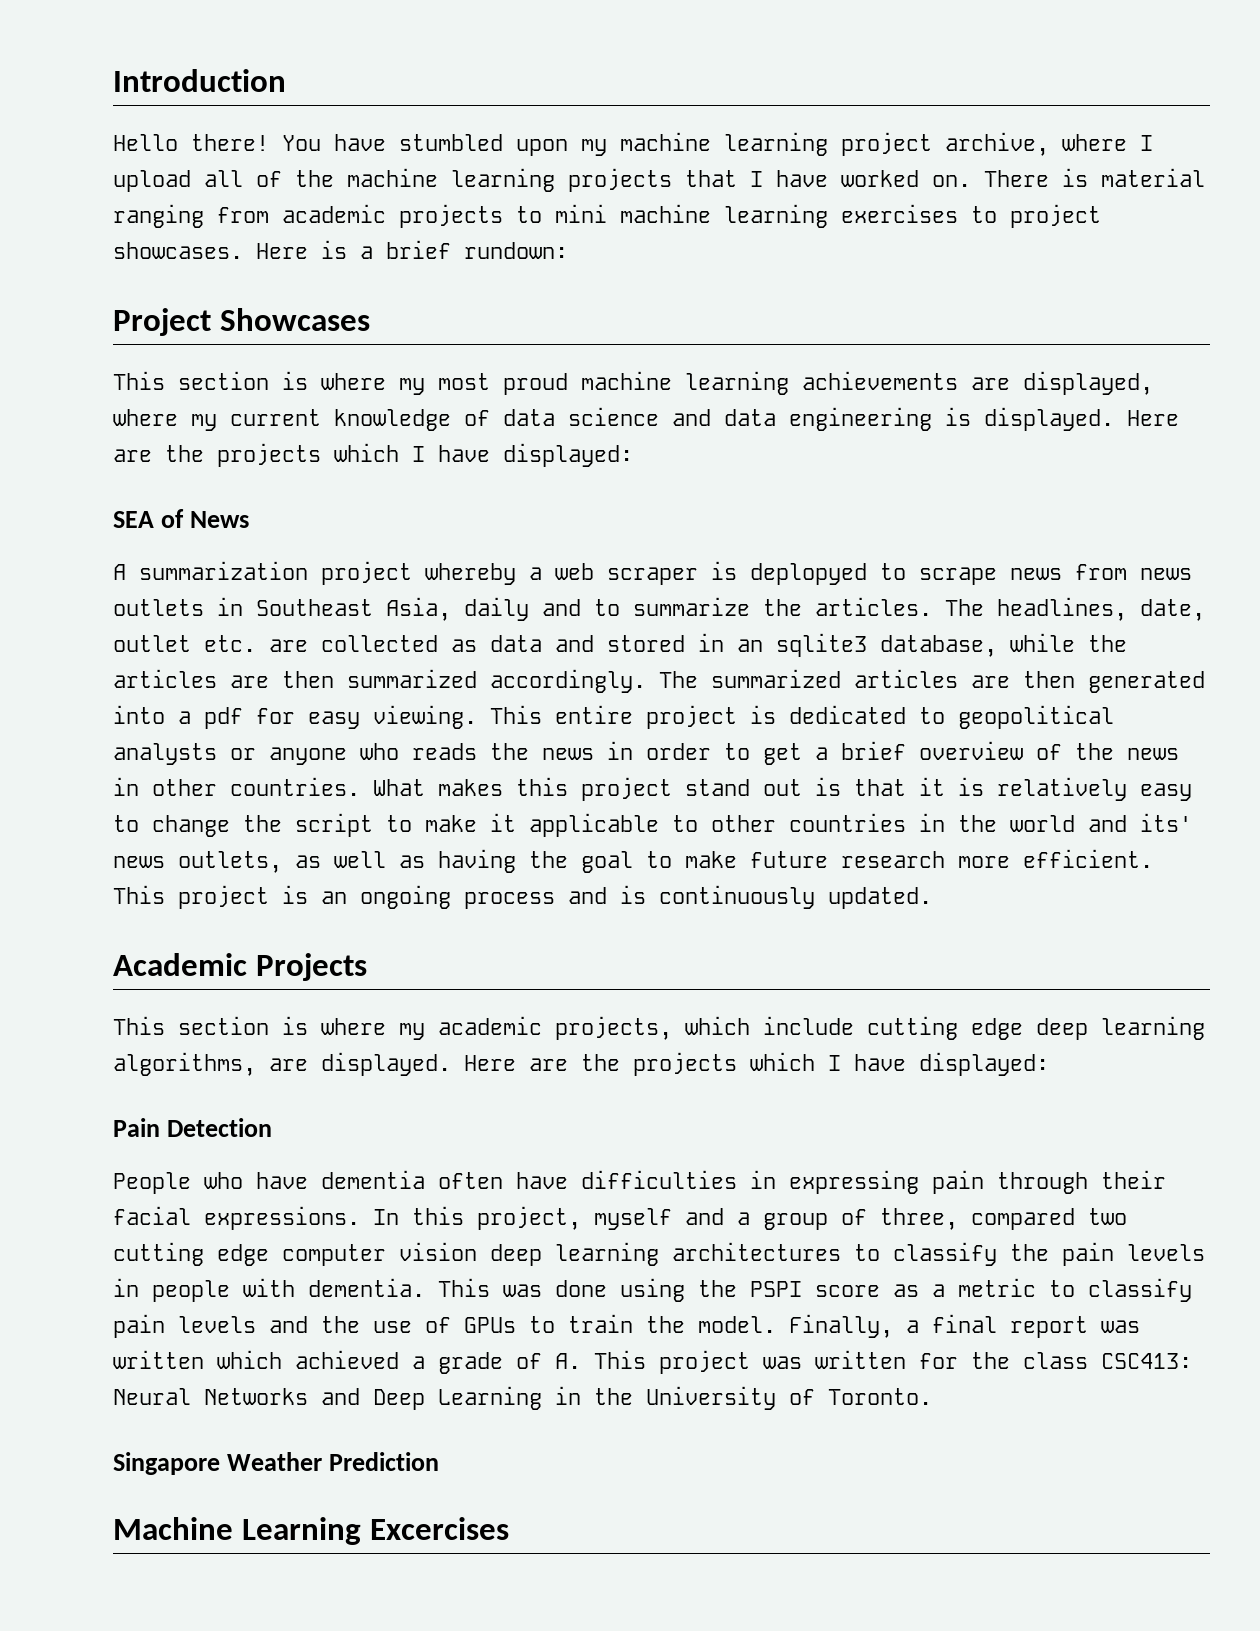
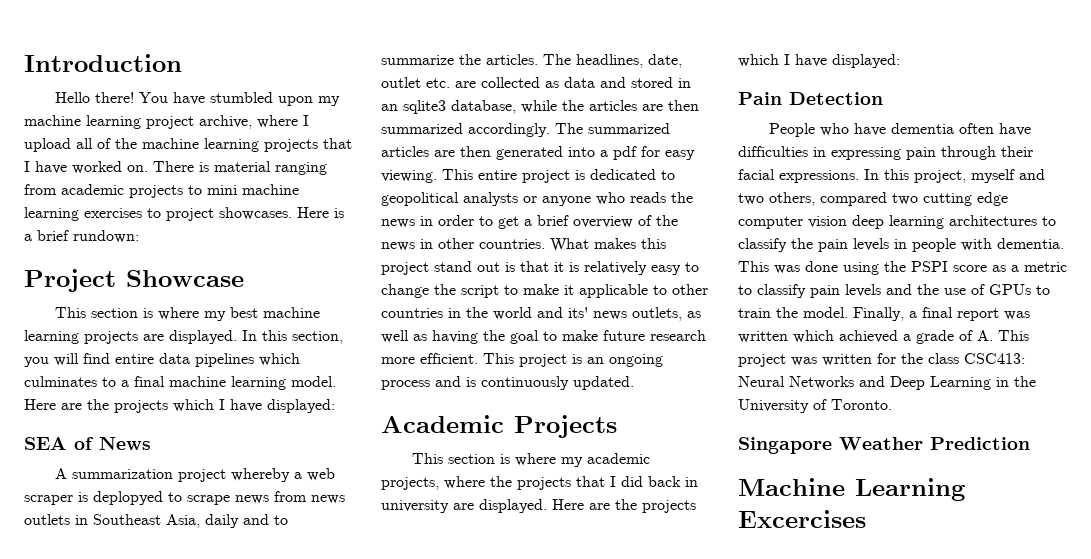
- Project Showcases
- This section is where my most proud machine learning achievements are displayed, where my current knowledge of data science and data engineering is displayed.
+ Project Showcase
+ This section is where my best machine learning projects are displayed. In this section, you will find entire data pipelines which culminates to a final machine learning model.
- This section is where my academic projects, which include cutting edge deep learning algorithms, are displayed.
+ This section is where my academic projects, where the projects that I did back in university are displayed.
- In this project, myself and a group of three, compared two cutting edge computer vision deep learning architectures to classify the pain levels in people with dementia.
+ In this project, myself and two others, compared two cutting edge computer vision deep learning architectures to classify the pain levels in people with dementia.

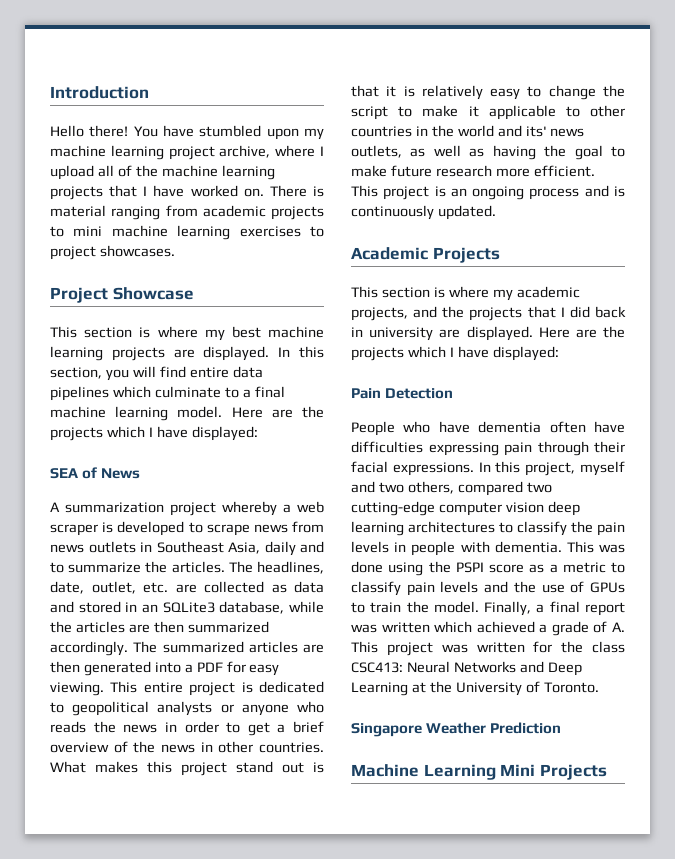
- Here is a brief rundown:
- In this section, you will find entire data pipelines which culminates to a final machine learning model.
+ In this section, you will find entire data pipelines which culminate to a final machine learning model.
- A summarization project whereby a web scraper is deplopyed to scrape news from news outlets in Southeast Asia, daily and to summarize the articles.
+ A summarization project whereby a web scraper is developed to scrape news from news outlets in Southeast Asia, daily and to summarize the articles.
- The headlines, date, outlet etc. are collected as data and stored in an sqlite3 database, while the articles are then summarized accordingly.
+ The headlines, date, outlet, etc. are collected as data and stored in an SQLite3 database, while the articles are then summarized accordingly.
- The summarized articles are then generated into a pdf for easy viewing.
+ The summarized articles are then generated into a PDF for easy viewing.
- This section is where my academic projects, where the projects that I did back in university are displayed.
+ This section is where my academic projects, and the projects that I did back in university are displayed.
- People who have dementia often have difficulties in expressing pain through their facial expressions.
+ People who have dementia often have difficulties expressing pain through their facial expressions.
- In this project, myself and two others, compared two cutting edge computer vision deep learning architectures to classify the pain levels in people with dementia.
+ In this project, myself and two others, compared two cutting-edge computer vision deep learning architectures to classify the pain levels in people with dementia.
- Finally, a final report was written which achieved a grade of A. This project was written for the class CSC413: Neural Networks and Deep Learning in the University of Toronto.
+ Finally, a final report was written which achieved a grade of A. This project was written for the class CSC413: Neural Networks and Deep Learning at the University of Toronto.
- Machine Learning Excercises
+ Machine Learning Mini Projects

